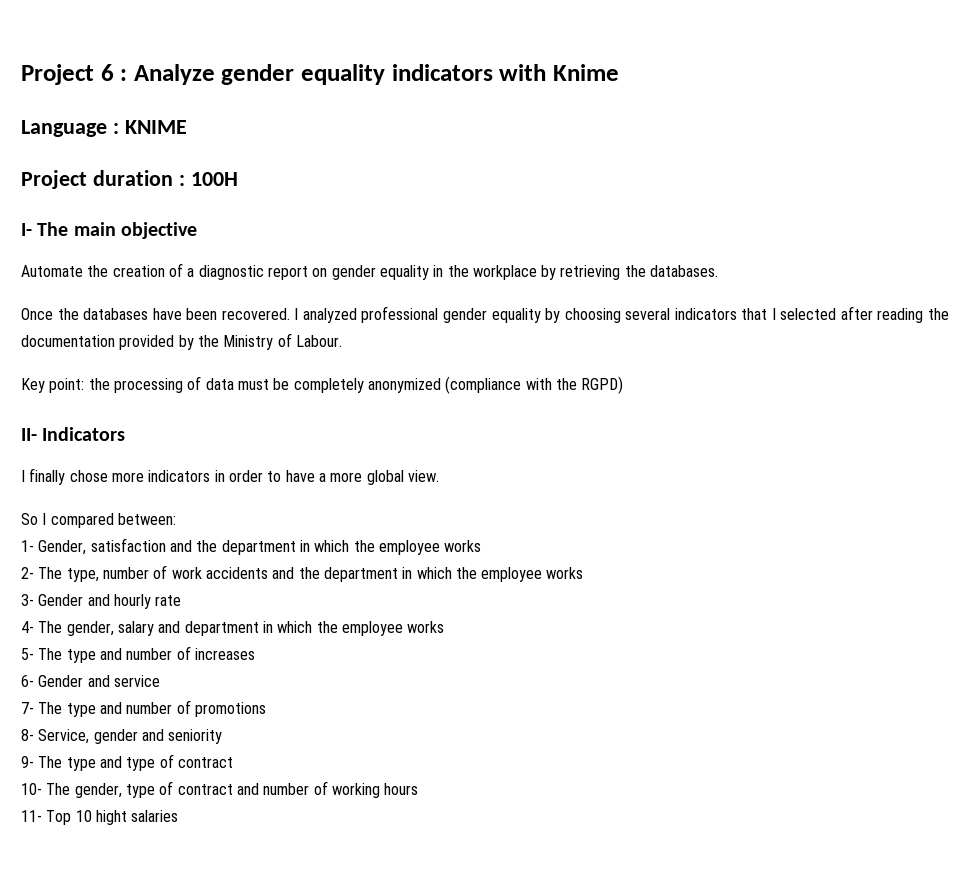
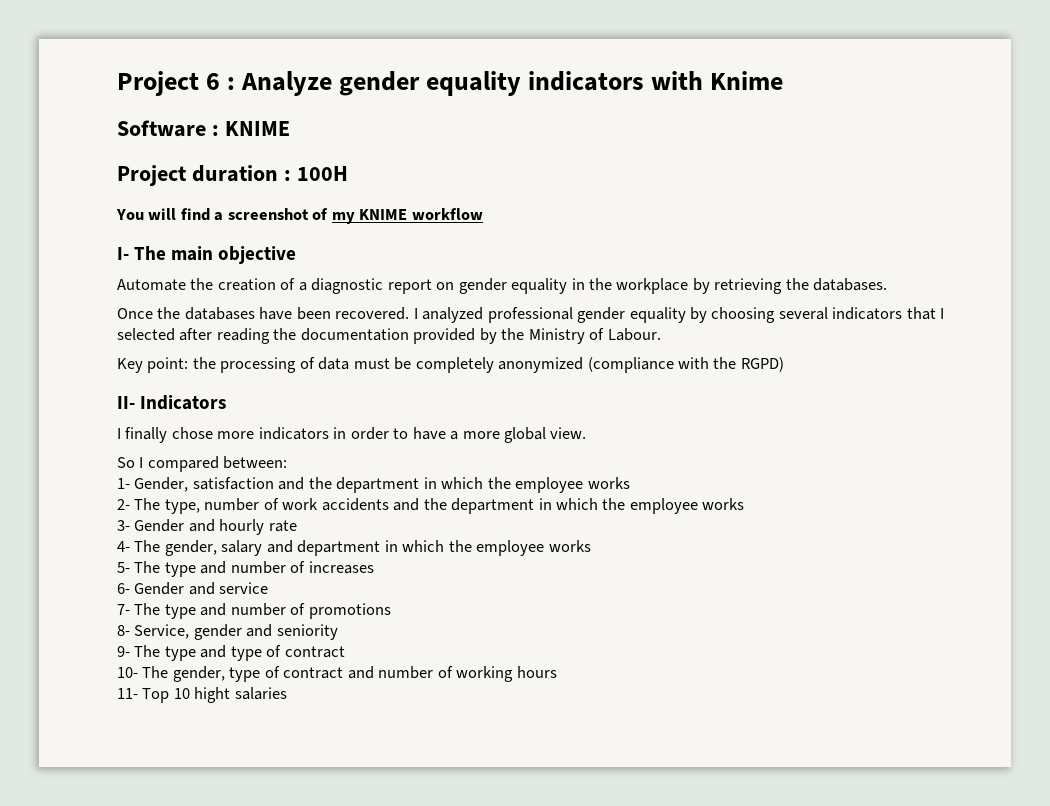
- Language : KNIME
+ Software : KNIME
+ You will find a screenshot of my KNIME workflow

